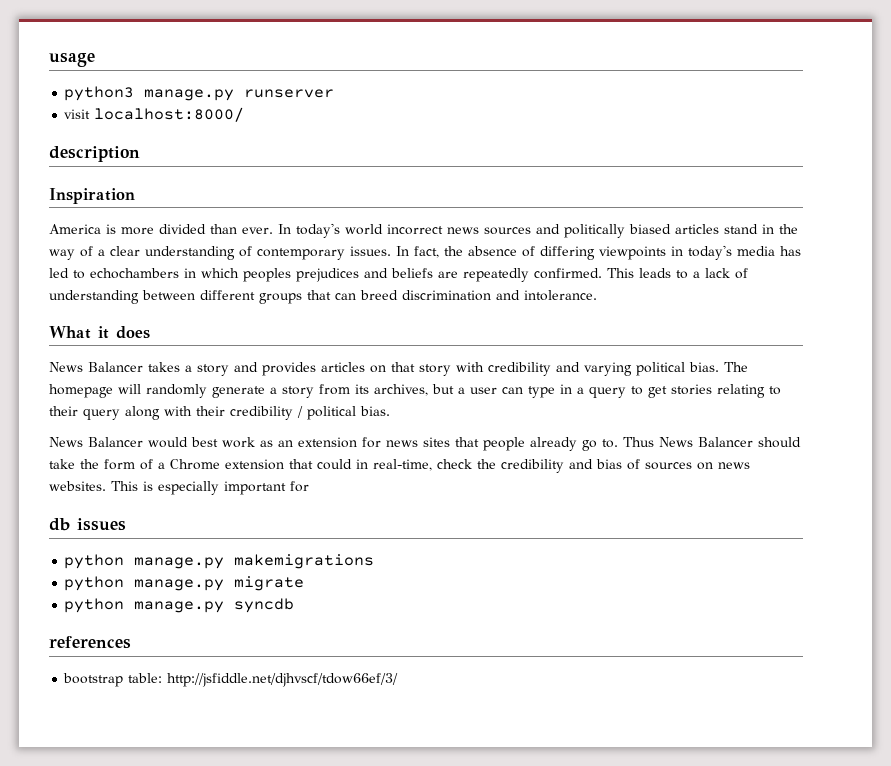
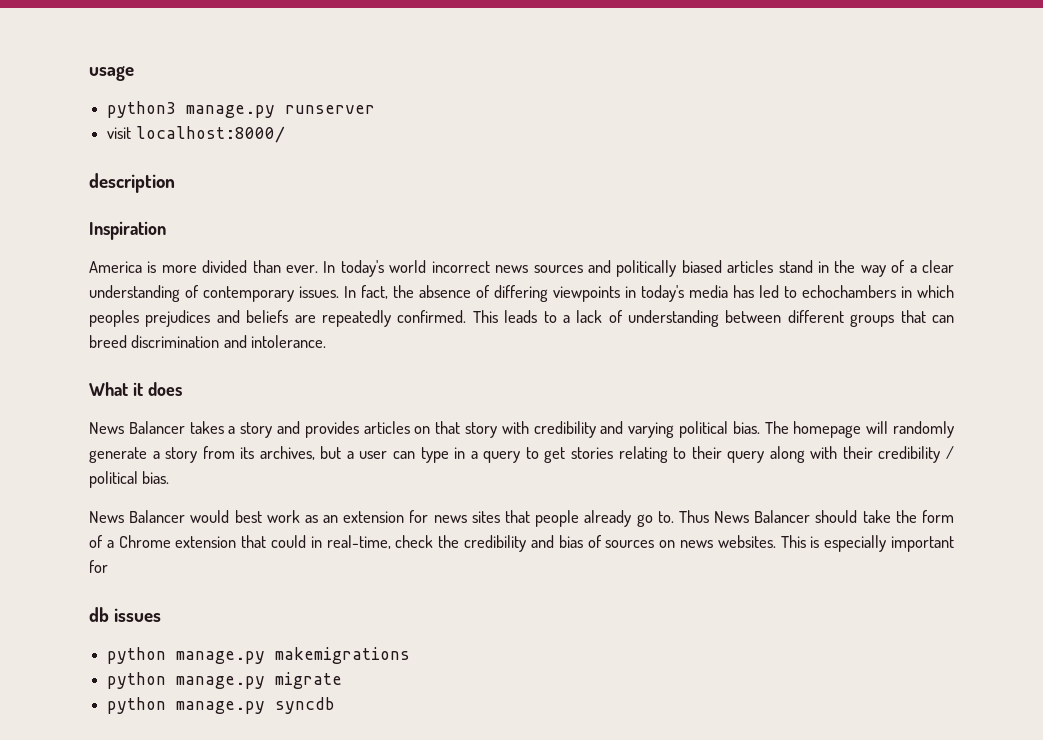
- references
- bootstrap table: http://jsfiddle.net/djhvscf/tdow66ef/3/

